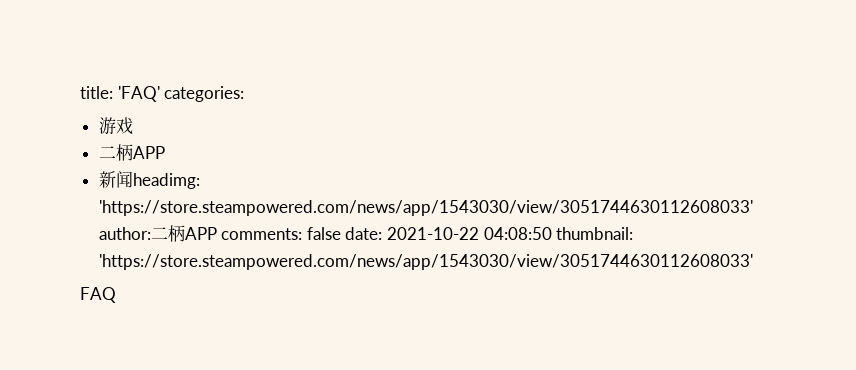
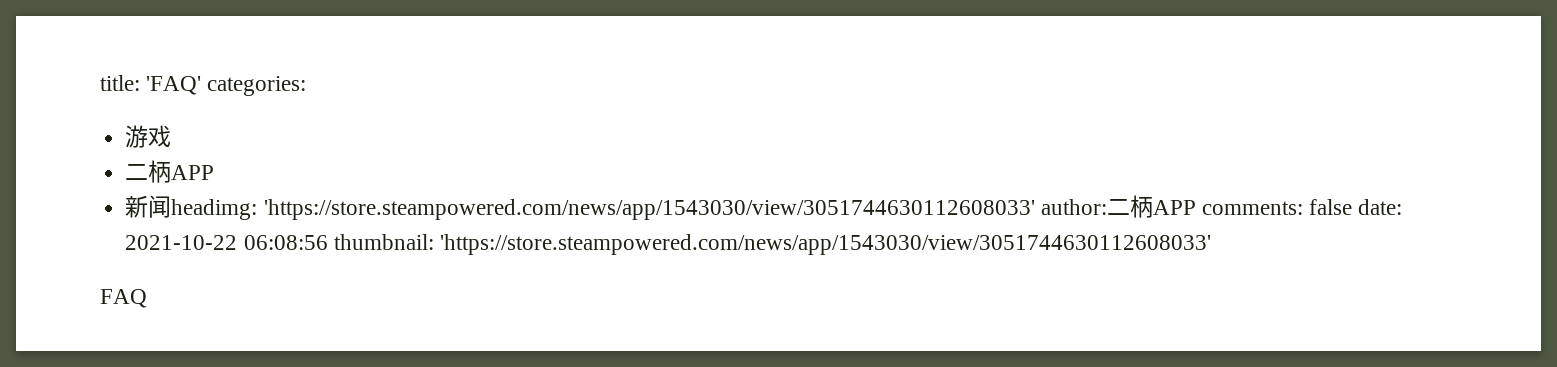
- 新闻headimg: 'https://store.steampowered.com/news/app/1543030/view/3051744630112608033' author:二柄APP comments: false date: 2021-10-22 04:08:50 thumbnail: 'https://store.steampowered.com/news/app/1543030/view/3051744630112608033'
+ 新闻headimg: 'https://store.steampowered.com/news/app/1543030/view/3051744630112608033' author:二柄APP comments: false date: 2021-10-22 06:08:56 thumbnail: 'https://store.steampowered.com/news/app/1543030/view/3051744630112608033'

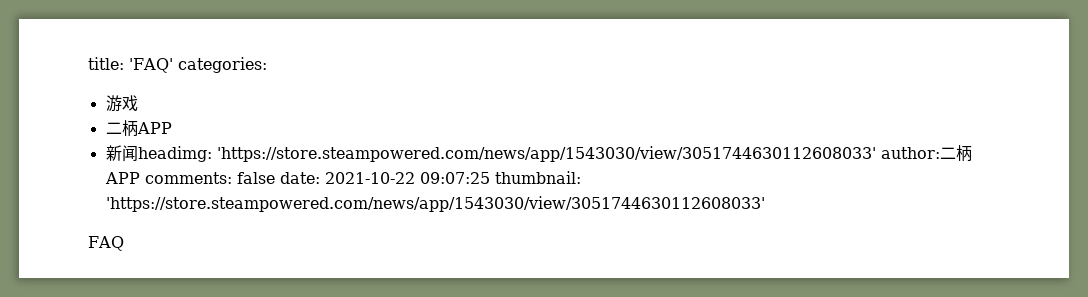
- 新闻headimg: 'https://store.steampowered.com/news/app/1543030/view/3051744630112608033' author:二柄APP comments: false date: 2021-10-22 06:08:56 thumbnail: 'https://store.steampowered.com/news/app/1543030/view/3051744630112608033'
+ 新闻headimg: 'https://store.steampowered.com/news/app/1543030/view/3051744630112608033' author:二柄APP comments: false date: 2021-10-22 09:07:25 thumbnail: 'https://store.steampowered.com/news/app/1543030/view/3051744630112608033'

